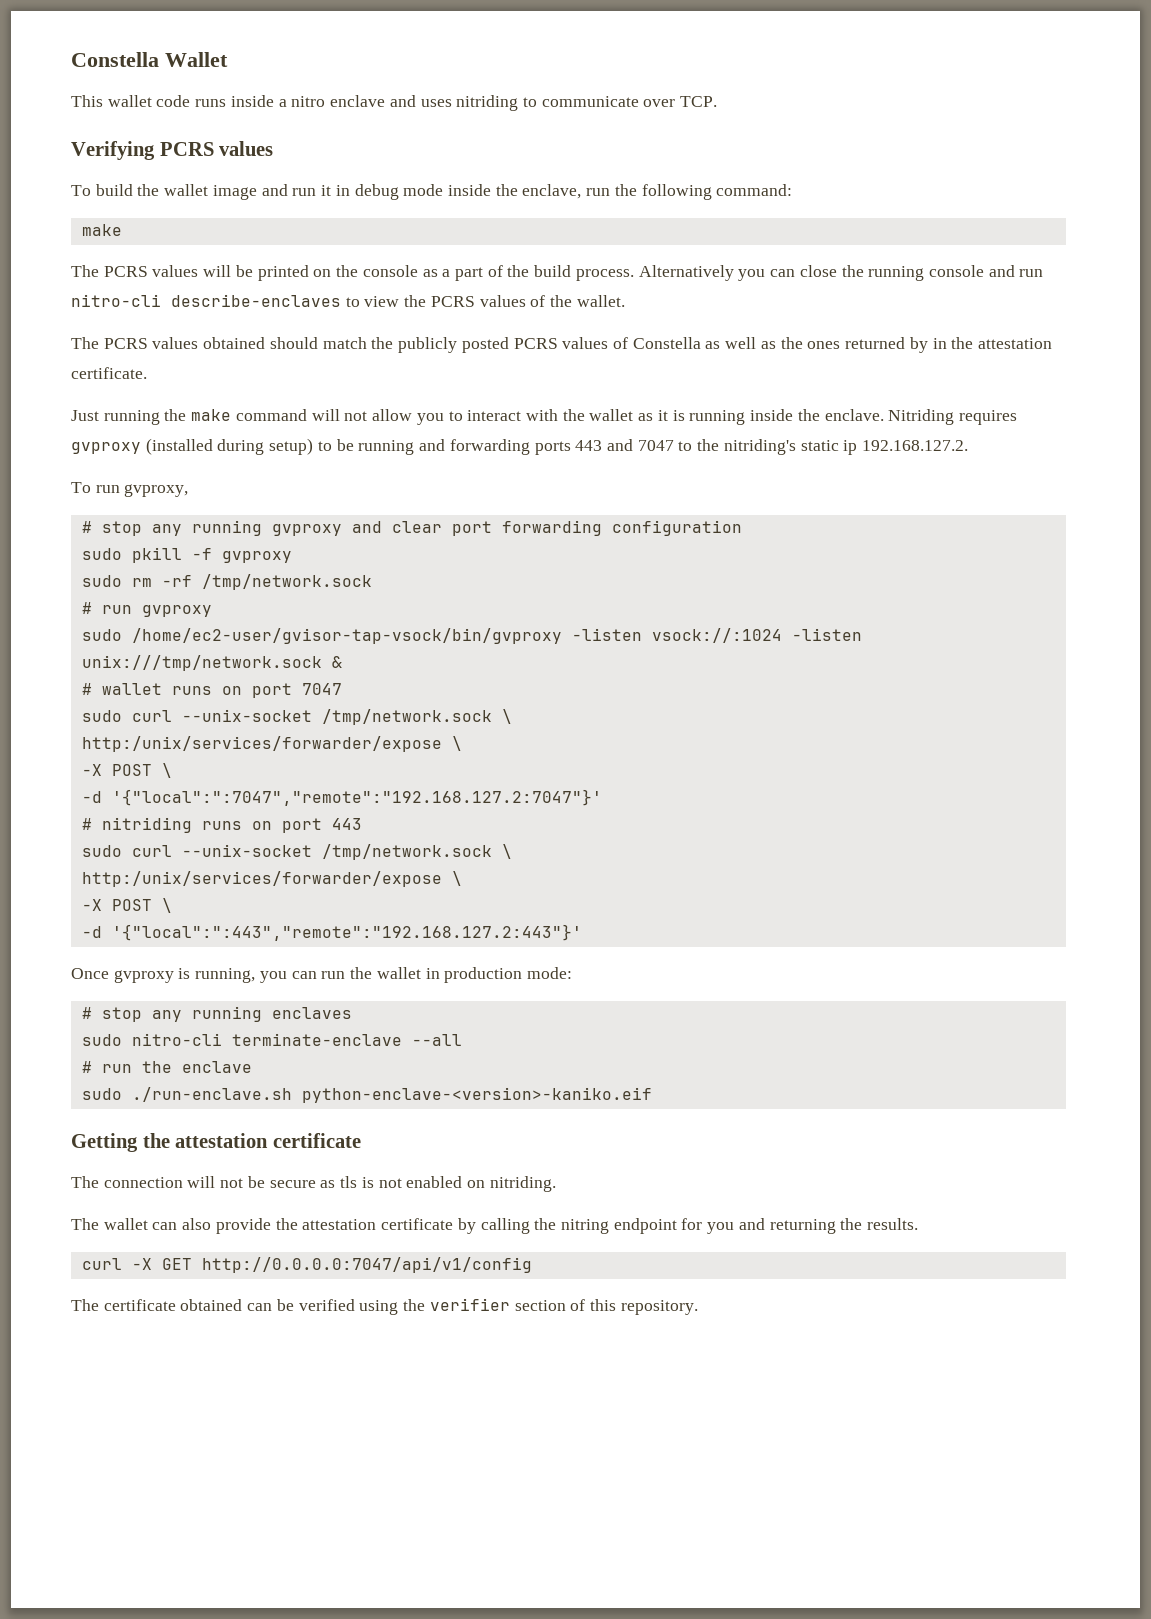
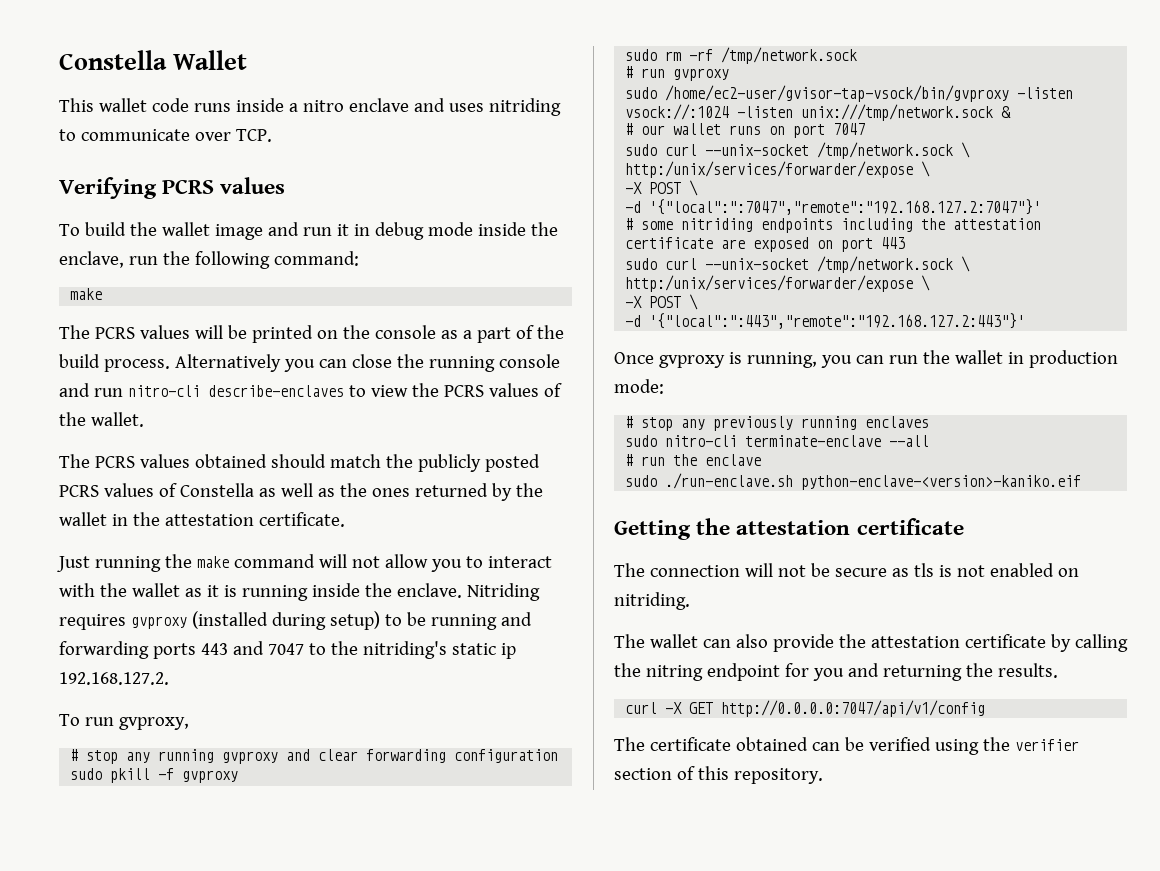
- The PCRS values obtained should match the publicly posted PCRS values of Constella as well as the ones returned by in the attestation certificate.
+ The PCRS values obtained should match the publicly posted PCRS values of Constella as well as the ones returned by the wallet in the attestation certificate.
- # stop any running gvproxy and clear port forwarding configuration
+ # stop any running gvproxy and clear forwarding configuration
- # wallet runs on port 7047
+ # our wallet runs on port 7047
- # nitriding runs on port 443
+ # some nitriding endpoints including the attestation certificate are exposed on port 443
- # stop any running enclaves
+ # stop any previously running enclaves

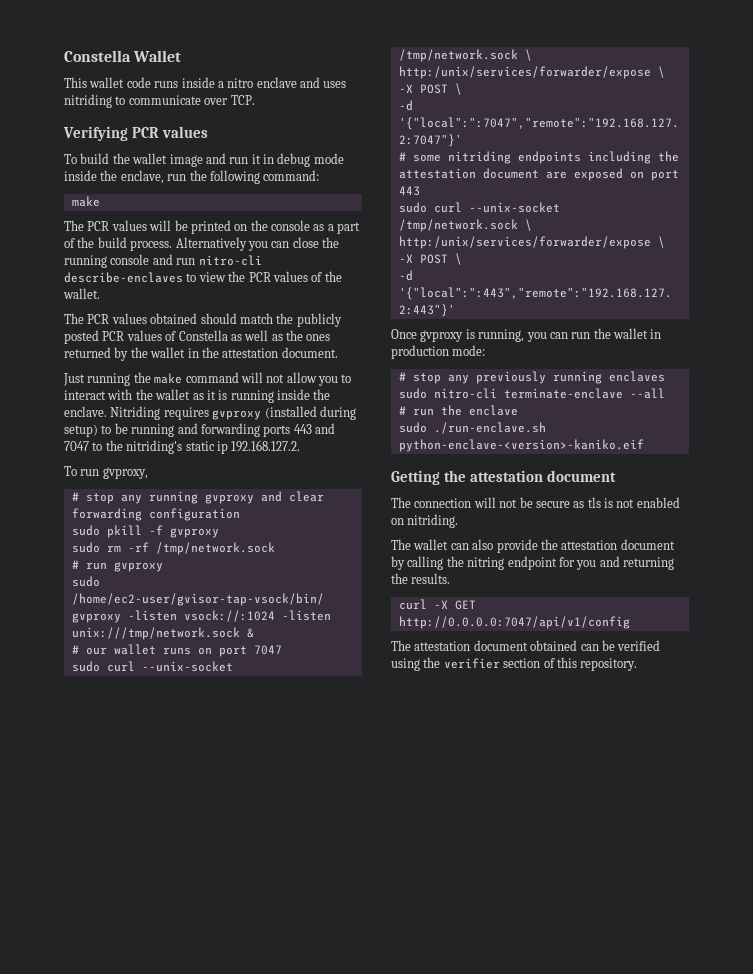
- Verifying PCRS values
+ Verifying PCR values
- The PCRS values will be printed on the console as a part of the build process.
+ The PCR values will be printed on the console as a part of the build process.
- Alternatively you can close the running console and run nitro-cli describe-enclaves to view the PCRS values of the wallet.
+ Alternatively you can close the running console and run nitro-cli describe-enclaves to view the PCR values of the wallet.
- The PCRS values obtained should match the publicly posted PCRS values of Constella as well as the ones returned by the wallet in the attestation certificate.
+ The PCR values obtained should match the publicly posted PCR values of Constella as well as the ones returned by the wallet in the attestation document.
- # some nitriding endpoints including the attestation certificate are exposed on port 443
+ # some nitriding endpoints including the attestation document are exposed on port 443
- Getting the attestation certificate
+ Getting the attestation document
- The wallet can also provide the attestation certificate by calling the nitring endpoint for you and returning the results.
+ The wallet can also provide the attestation document by calling the nitring endpoint for you and returning the results.
- The certificate obtained can be verified using the verifier section of this repository.
+ The attestation document obtained can be verified using the verifier section of this repository.

